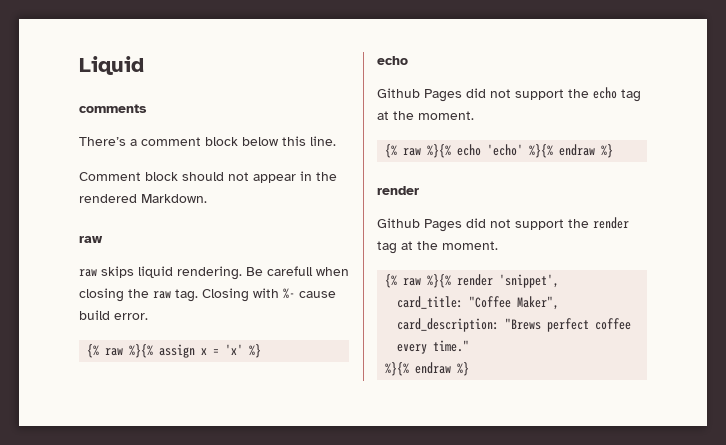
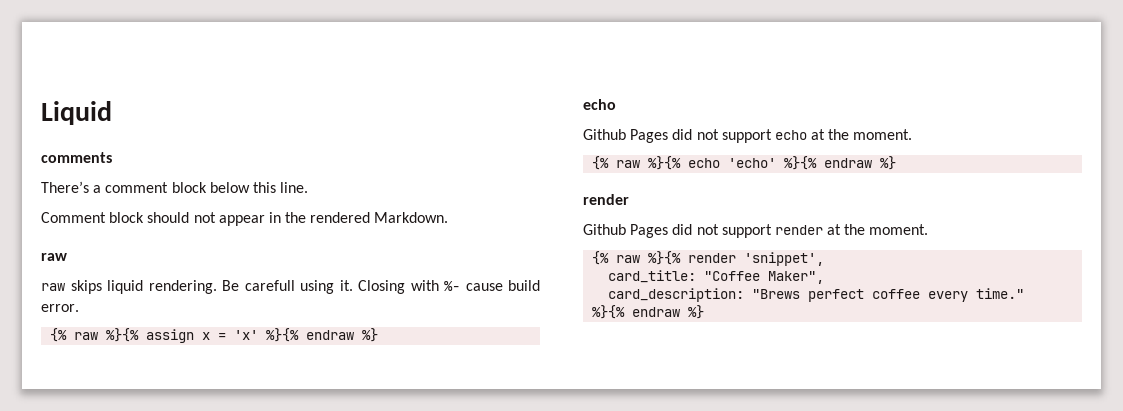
- Be carefull when closing the raw tag.
+ Be carefull using it.
- {% raw %}{% assign x = 'x' %}
+ {% raw %}{% assign x = 'x' %}{% endraw %}
- Github Pages did not support the echo tag at the moment.
+ Github Pages did not support echo at the moment.
- Github Pages did not support the render tag at the moment.
+ Github Pages did not support render at the moment.

